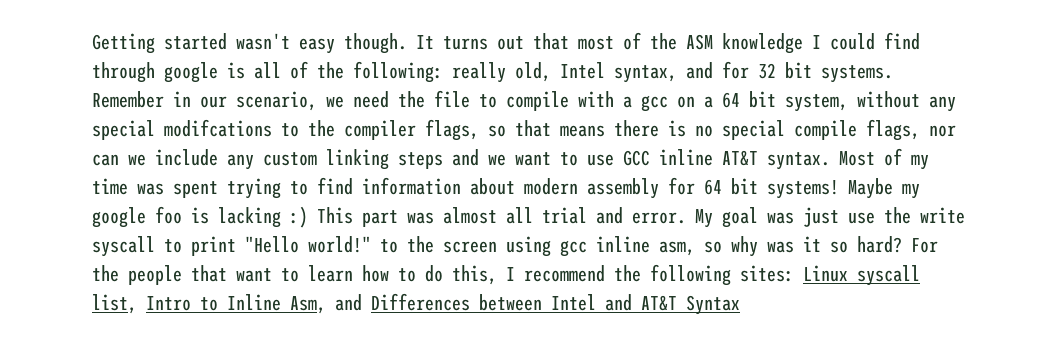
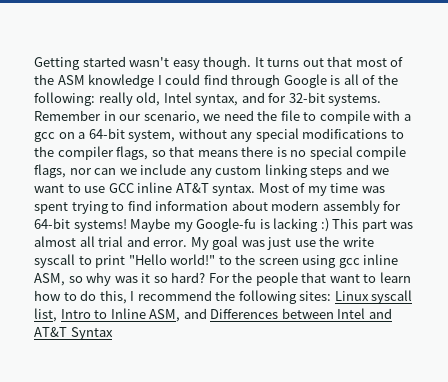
- It turns out that most of the ASM knowledge I could find through google is all of the following: really old, Intel syntax, and for 32 bit systems.
+ It turns out that most of the ASM knowledge I could find through Google is all of the following: really old, Intel syntax, and for 32-bit systems.
- Remember in our scenario, we need the file to compile with a gcc on a 64 bit system, without any special modifcations to the compiler flags, so that means there is no special compile flags, nor can we include any custom linking steps and we want to use GCC inline AT&T syntax.
+ Remember in our scenario, we need the file to compile with a gcc on a 64-bit system, without any special modifications to the compiler flags, so that means there is no special compile flags, nor can we include any custom linking steps and we want to use GCC inline AT&T syntax.
- Most of my time was spent trying to find information about modern assembly for 64 bit systems!
+ Most of my time was spent trying to find information about modern assembly for 64-bit systems!
- Maybe my google foo is lacking :) This part was almost all trial and error.
+ Maybe my Google-fu is lacking :) This part was almost all trial and error.
- My goal was just use the write syscall to print "Hello world!" to the screen using gcc inline asm, so why was it so hard?
+ My goal was just use the write syscall to print "Hello world!" to the screen using gcc inline ASM, so why was it so hard?
- For the people that want to learn how to do this, I recommend the following sites: Linux syscall list, Intro to Inline Asm, and Differences between Intel and AT&T Syntax
+ For the people that want to learn how to do this, I recommend the following sites: Linux syscall list, Intro to Inline ASM, and Differences between Intel and AT&T Syntax

